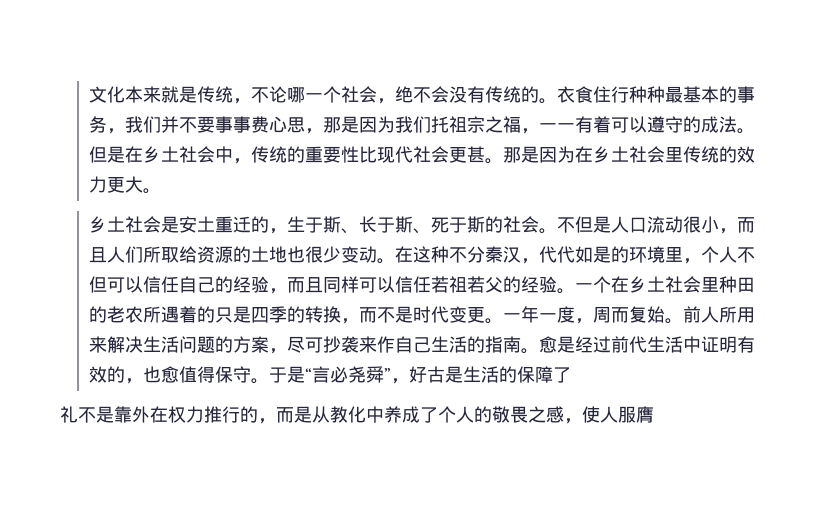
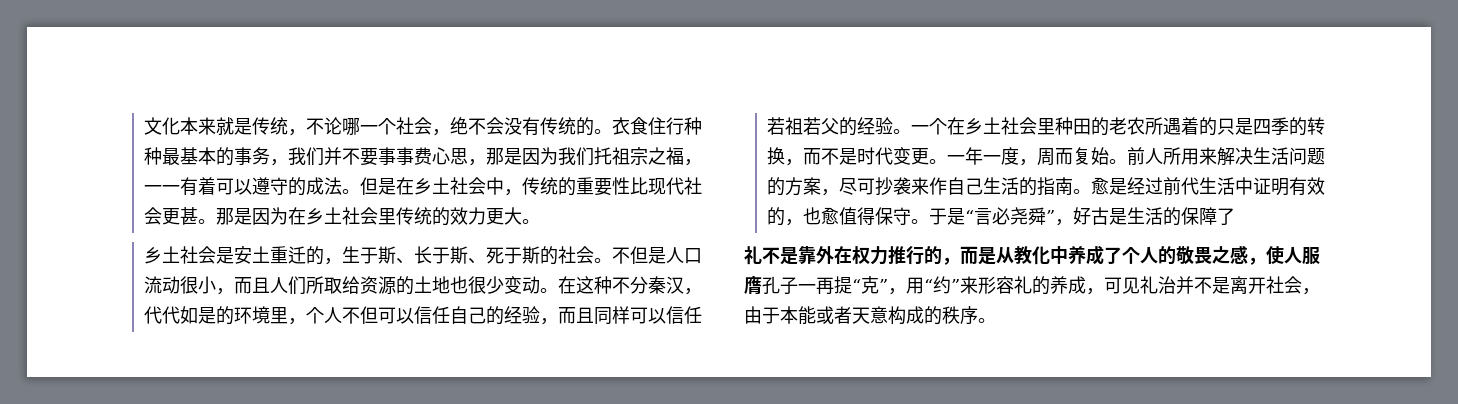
- 礼不是靠外在权力推行的，而是从教化中养成了个人的敬畏之感，使人服膺
+ 礼不是靠外在权力推行的，而是从教化中养成了个人的敬畏之感，使人服膺孔子一再提“克”，用“约”来形容礼的养成，可见礼治并不是离开社会，由于本能或者天意构成的秩序。

